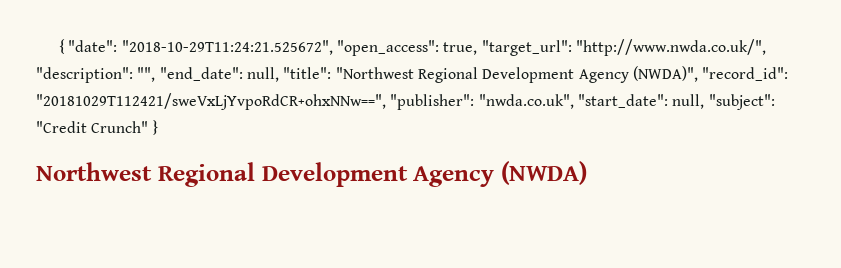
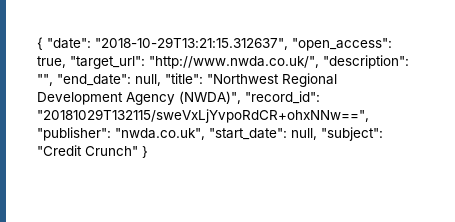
- { "date": "2018-10-29T11:24:21.525672", "open_access": true, "target_url": "http://www.nwda.co.uk/", "description": "", "end_date": null, "title": "Northwest Regional Development Agency (NWDA)", "record_id": "20181029T112421/sweVxLjYvpoRdCR+ohxNNw==", "publisher": "nwda.co.uk", "start_date": null, "subject": "Credit Crunch" }
+ { "date": "2018-10-29T13:21:15.312637", "open_access": true, "target_url": "http://www.nwda.co.uk/", "description": "", "end_date": null, "title": "Northwest Regional Development Agency (NWDA)", "record_id": "20181029T132115/sweVxLjYvpoRdCR+ohxNNw==", "publisher": "nwda.co.uk", "start_date": null, "subject": "Credit Crunch" }
- Northwest Regional Development Agency (NWDA)

